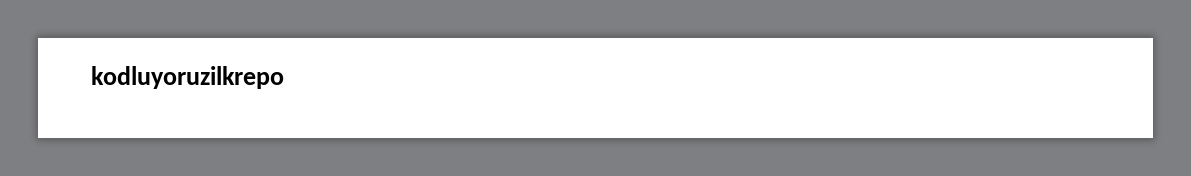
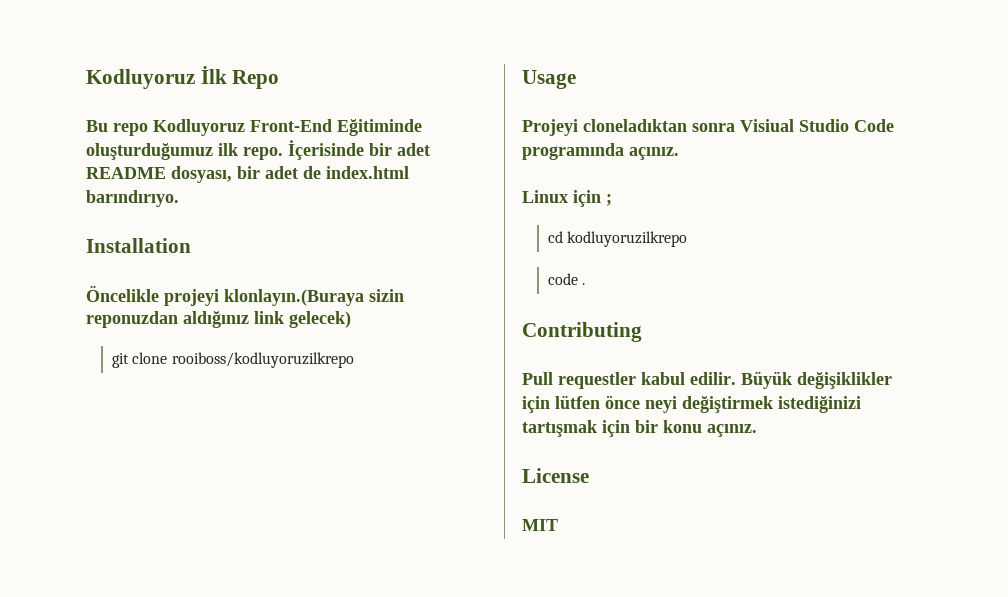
- kodluyoruzilkrepo
+ Kodluyoruz İlk Repo
+ Bu repo Kodluyoruz Front-End Eğitiminde oluşturduğumuz ilk repo. İçerisinde bir adet README dosyası, bir adet de index.html barındırıyo.
+ Installation
+ Öncelikle projeyi klonlayın.(Buraya sizin reponuzdan aldığınız link gelecek)
+ git clone rooiboss/kodluyoruzilkrepo
+ Usage
+ Projeyi cloneladıktan sonra Visiual Studio Code programında açınız.
+ Linux için ;
+ cd kodluyoruzilkrepo
+ code .
+ Contributing
+ Pull requestler kabul edilir. Büyük değişiklikler için lütfen önce neyi değiştirmek istediğinizi tartışmak için bir konu açınız.
+ License
+ MIT

